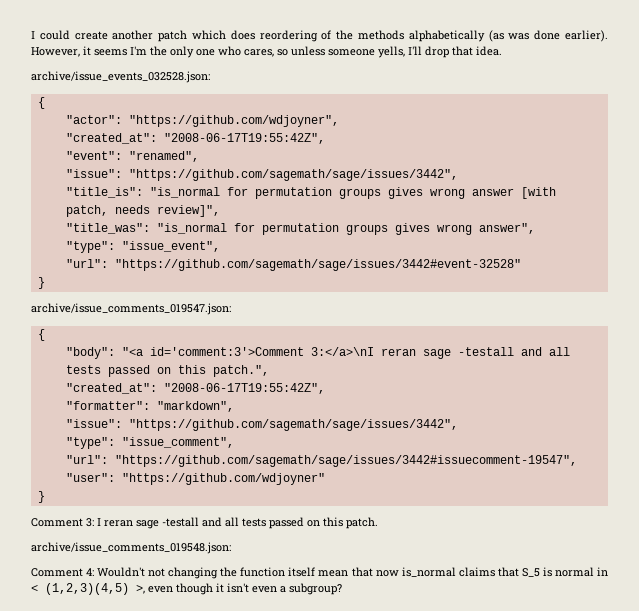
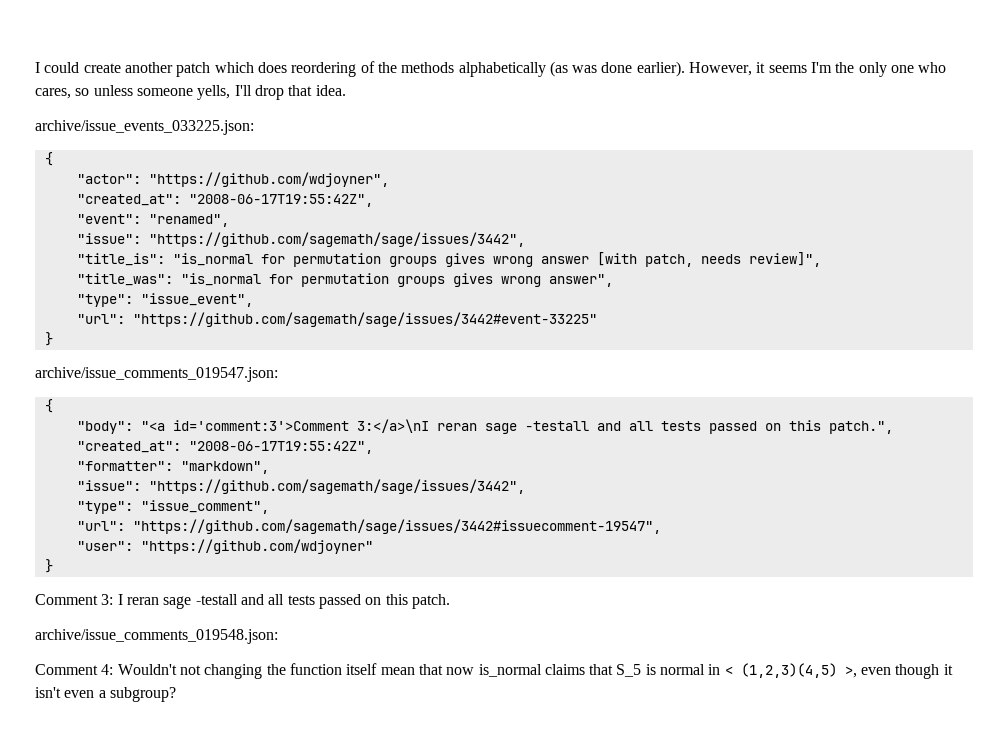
- archive/issue_events_032528.json:
+ archive/issue_events_033225.json:
- "url": "https://github.com/sagemath/sage/issues/3442#event-32528"
+ "url": "https://github.com/sagemath/sage/issues/3442#event-33225"

